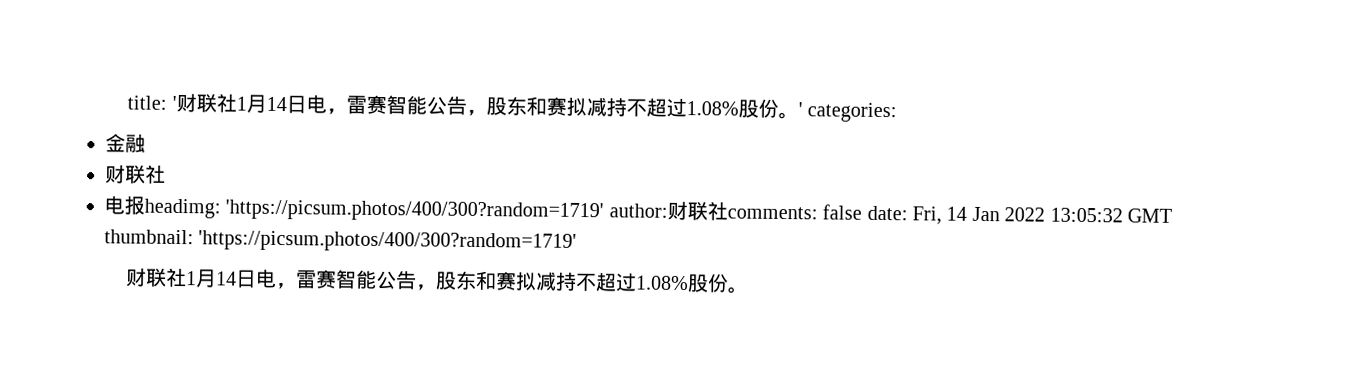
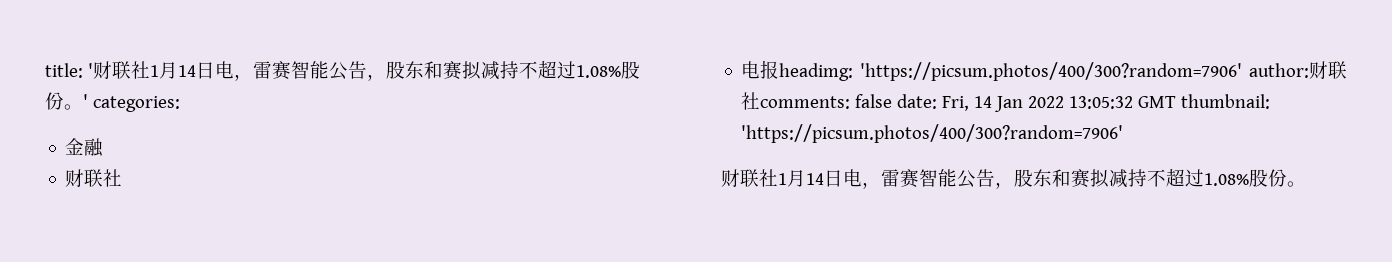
- 电报headimg: 'https://picsum.photos/400/300?random=1719' author:财联社comments: false date: Fri, 14 Jan 2022 13:05:32 GMT thumbnail: 'https://picsum.photos/400/300?random=1719'
+ 电报headimg: 'https://picsum.photos/400/300?random=7906' author:财联社comments: false date: Fri, 14 Jan 2022 13:05:32 GMT thumbnail: 'https://picsum.photos/400/300?random=7906'

